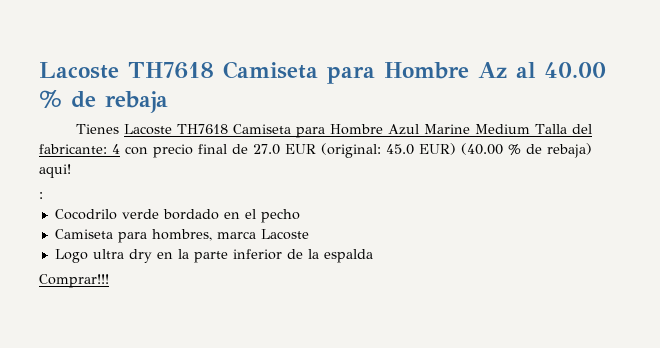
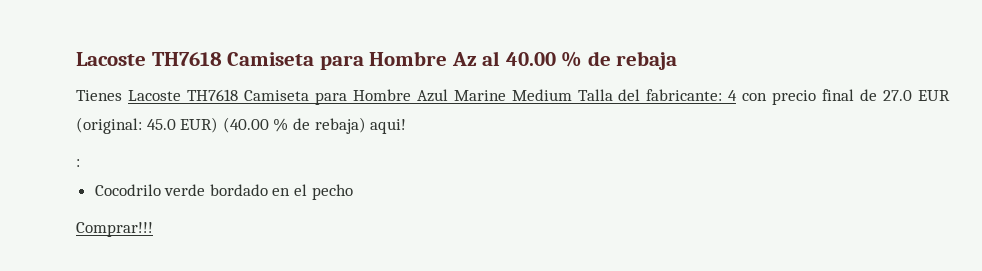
- Camiseta para hombres, marca Lacoste
- Logo ultra dry en la parte inferior de la espalda

